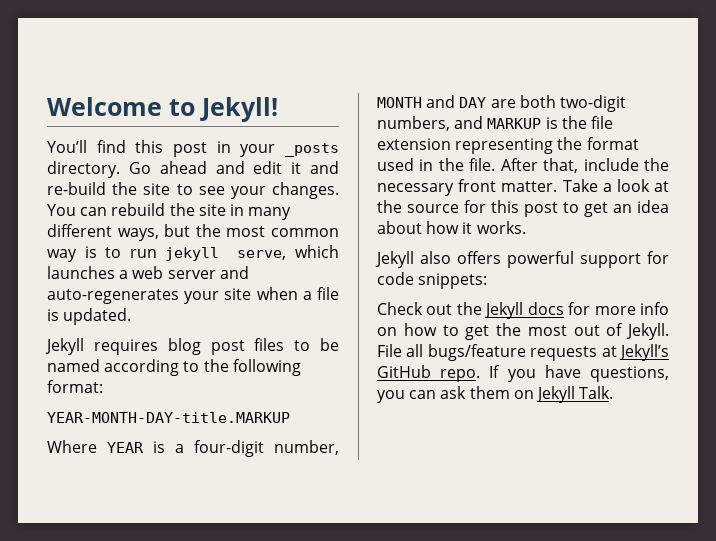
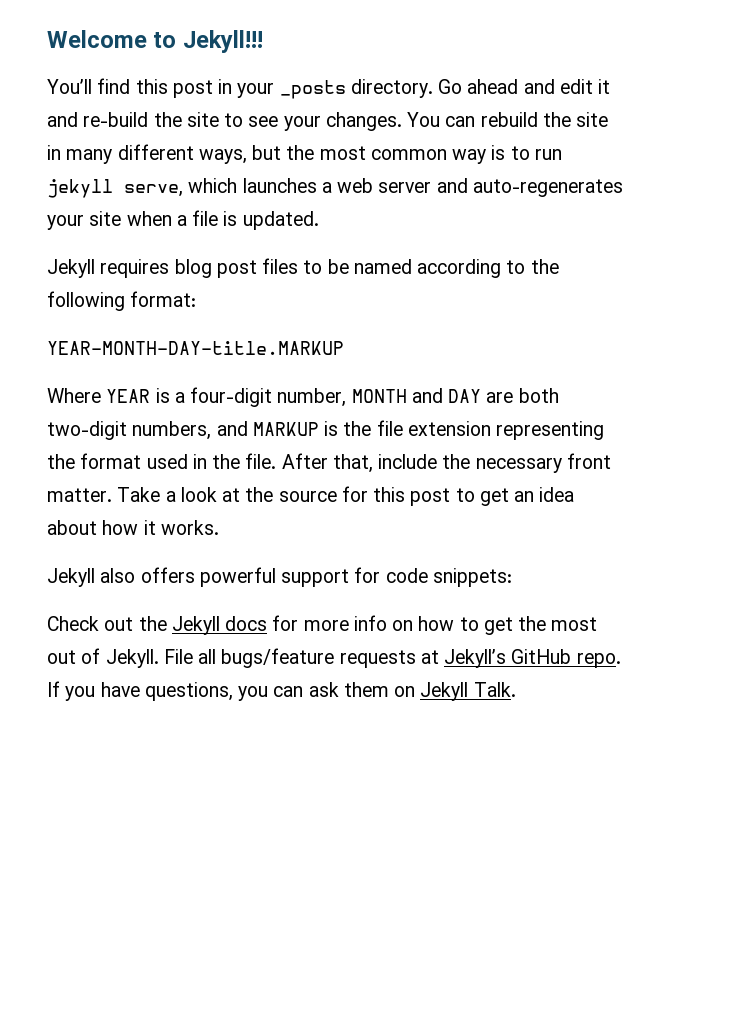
- Welcome to Jekyll!
+ Welcome to Jekyll!!!

